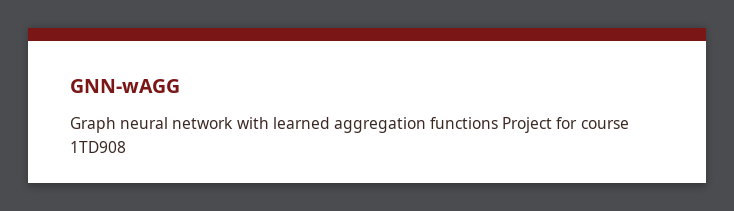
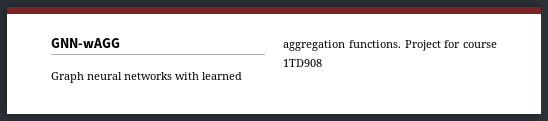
- Graph neural network with learned aggregation functions Project for course 1TD908
+ Graph neural networks with learned aggregation functions. Project for course 1TD908

